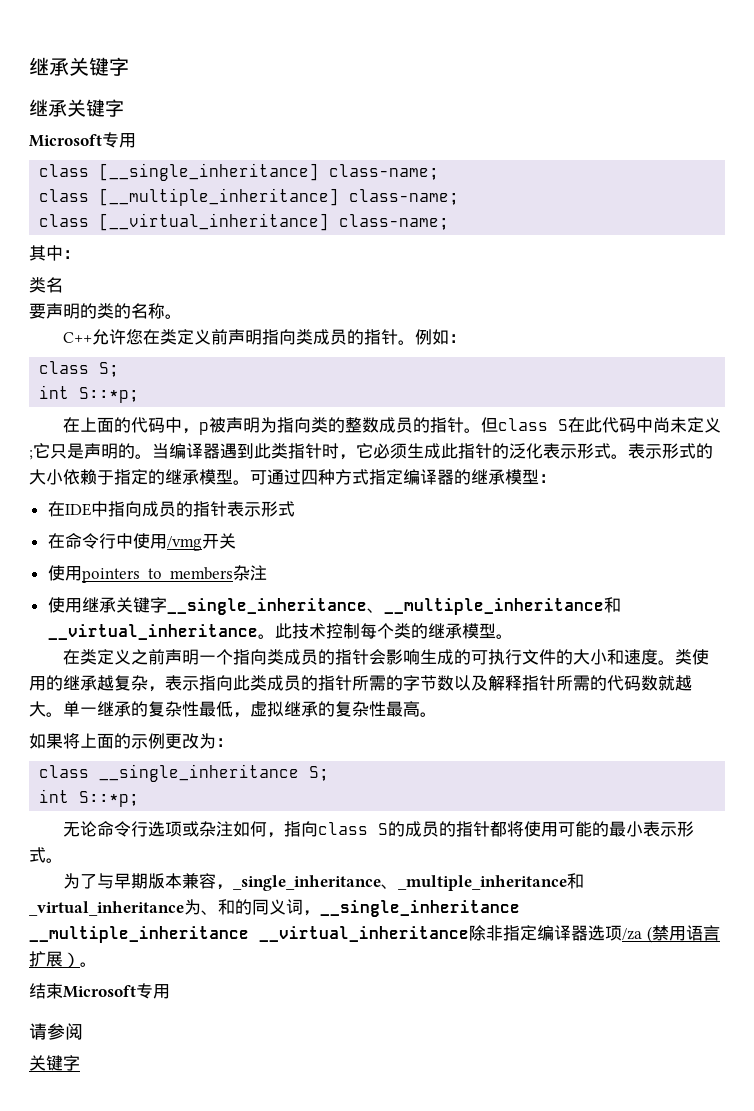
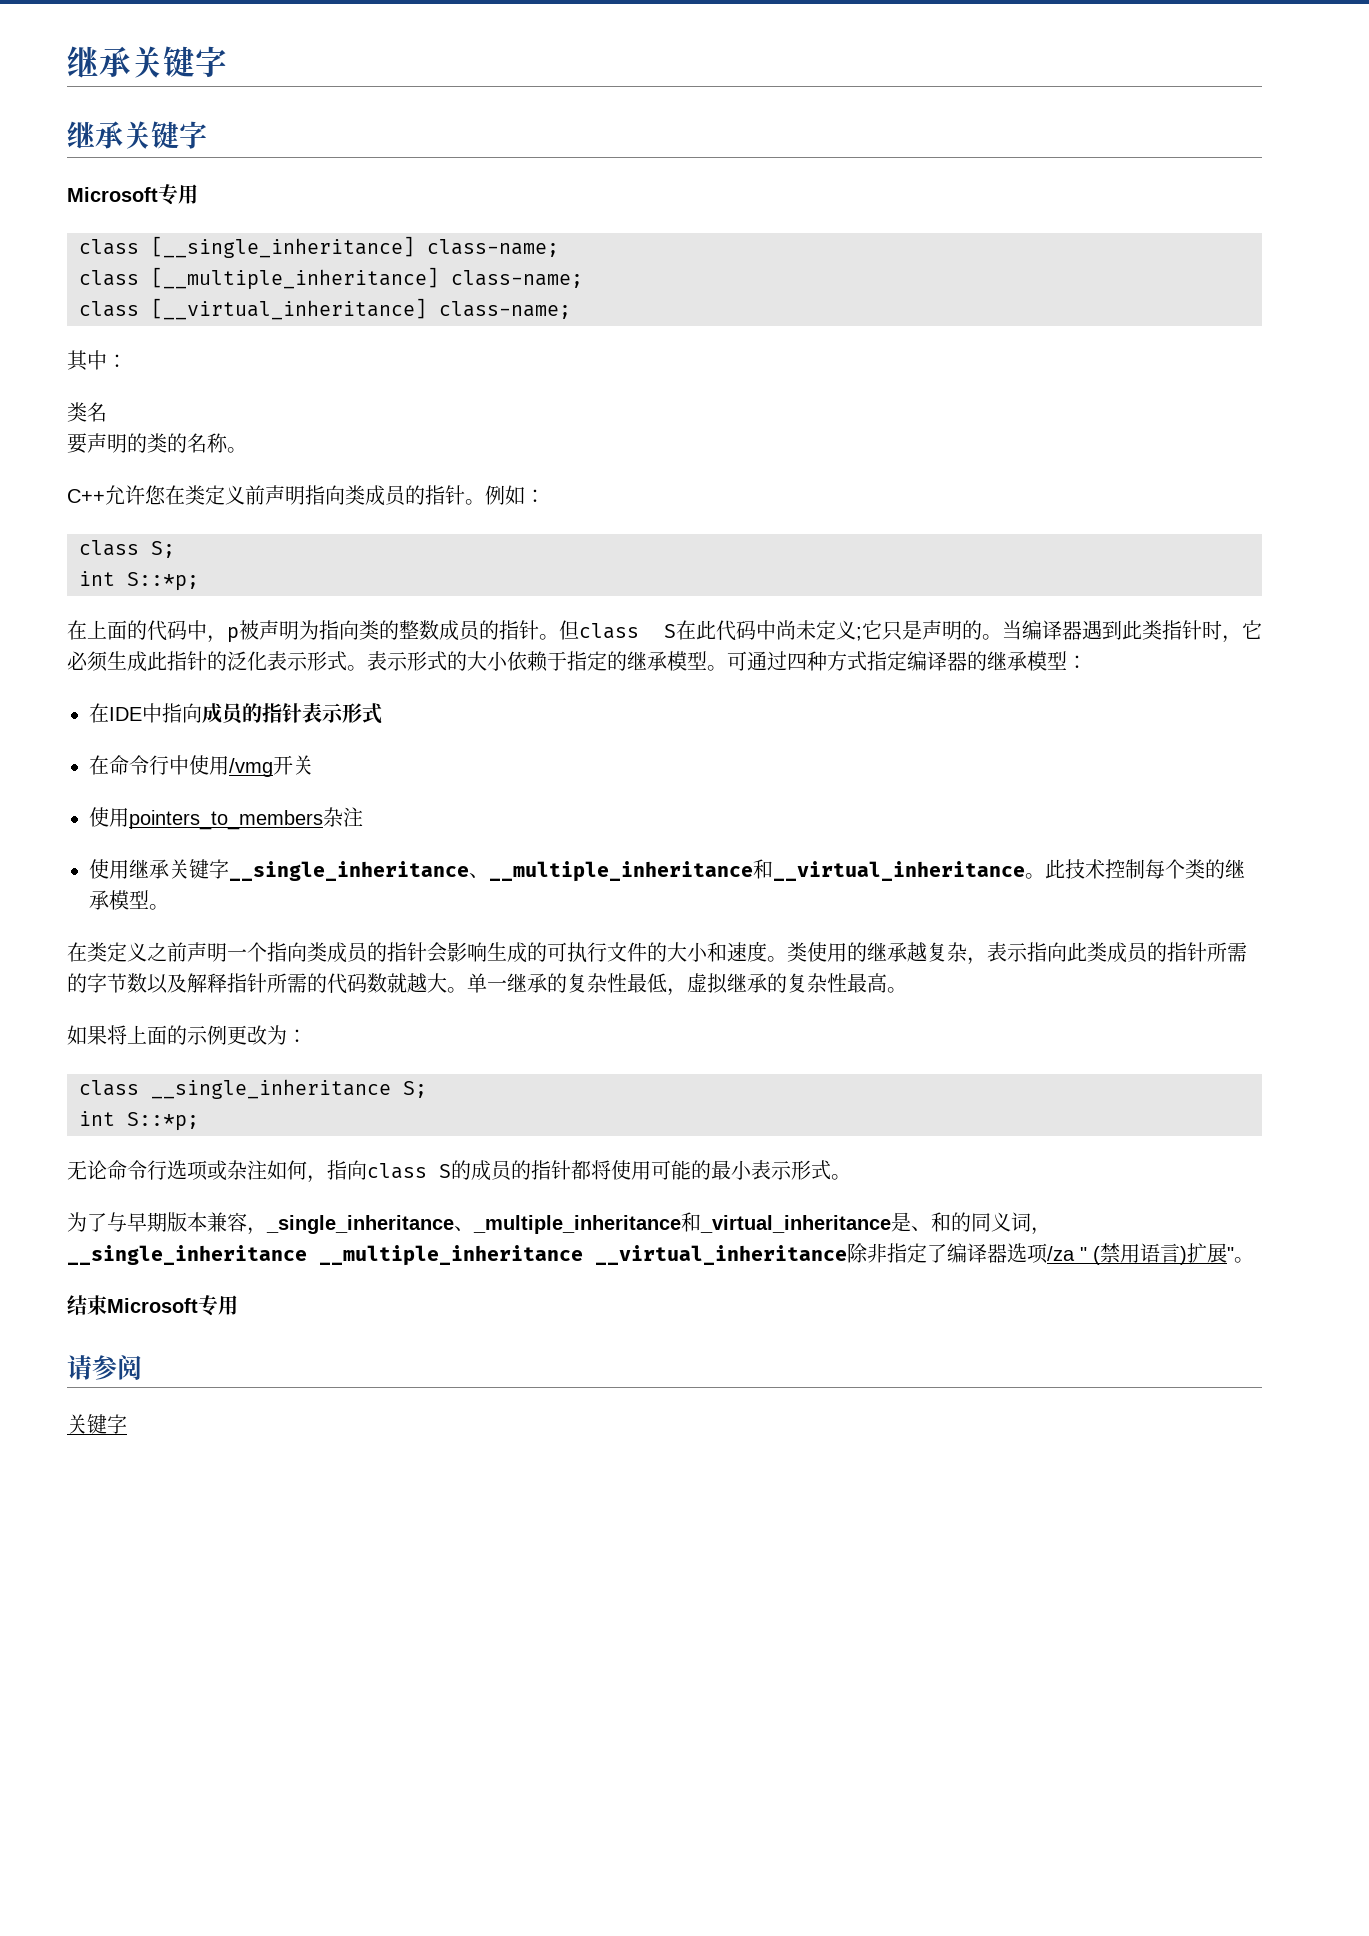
- 为了与早期版本兼容，_single_inheritance、_multiple_inheritance和_virtual_inheritance为、和的同义词，__single_inheritance __multiple_inheritance __virtual_inheritance除非指定编译器选项/za (禁用语言扩展）。
+ 为了与早期版本兼容，_single_inheritance、_multiple_inheritance和_virtual_inheritance是、和的同义词，__single_inheritance __multiple_inheritance __virtual_inheritance除非指定了编译器选项/za " (禁用语言)扩展"。

